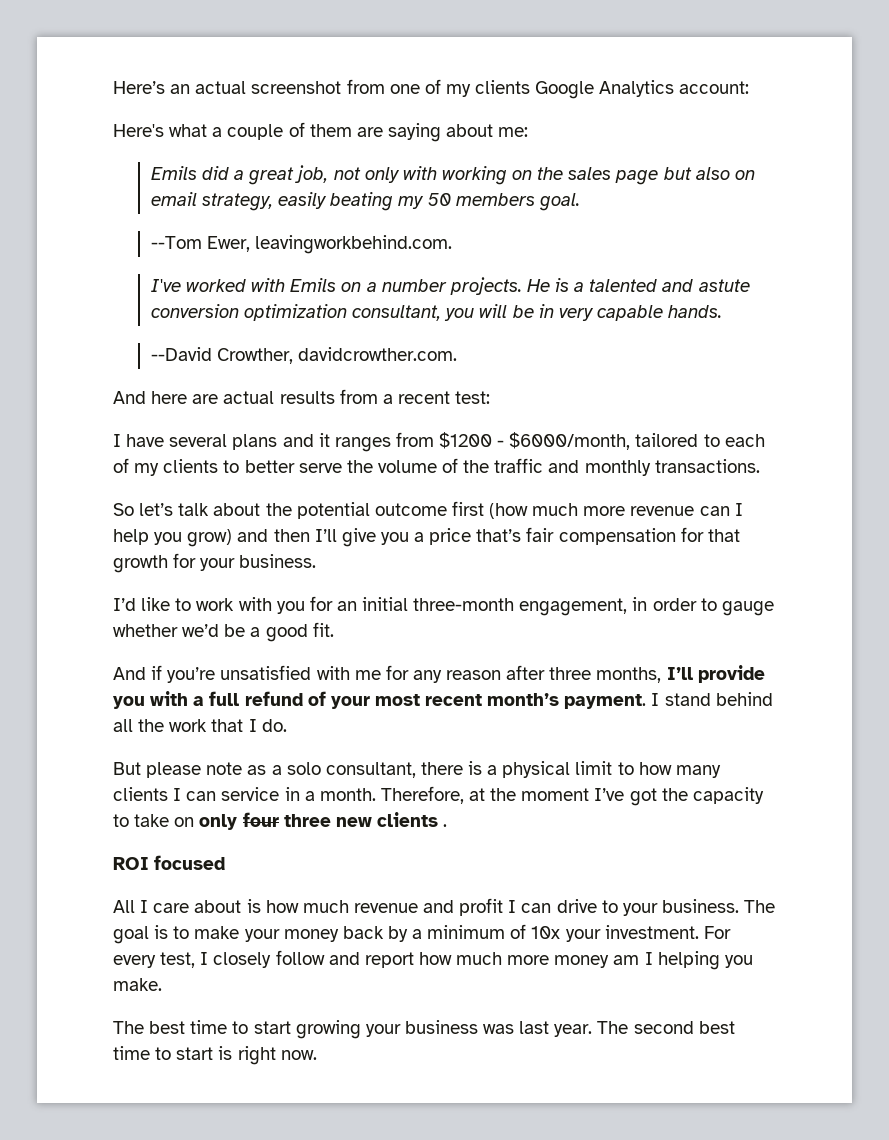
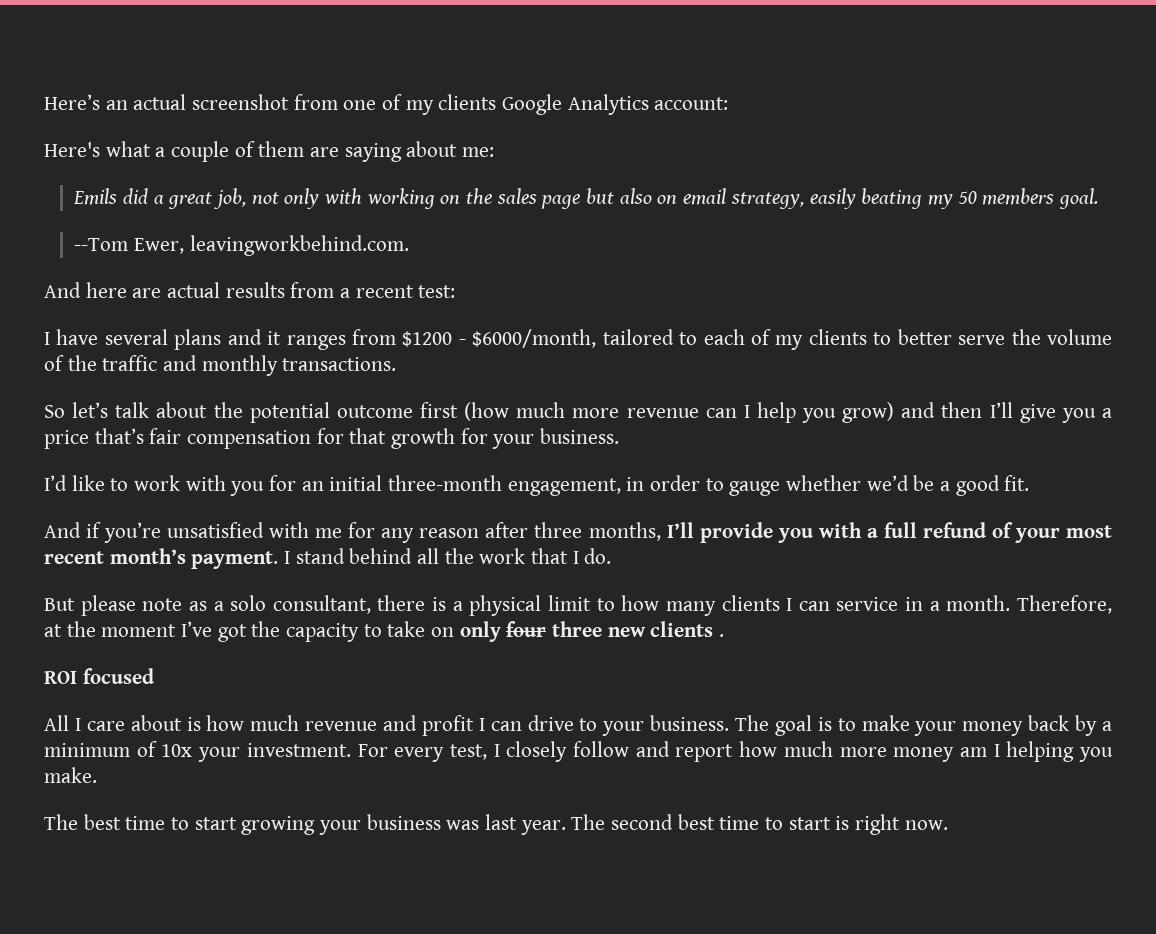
- I've worked with Emils on a number projects. He is a talented and astute conversion optimization consultant, you will be in very capable hands.
- --David Crowther, davidcrowther.com.

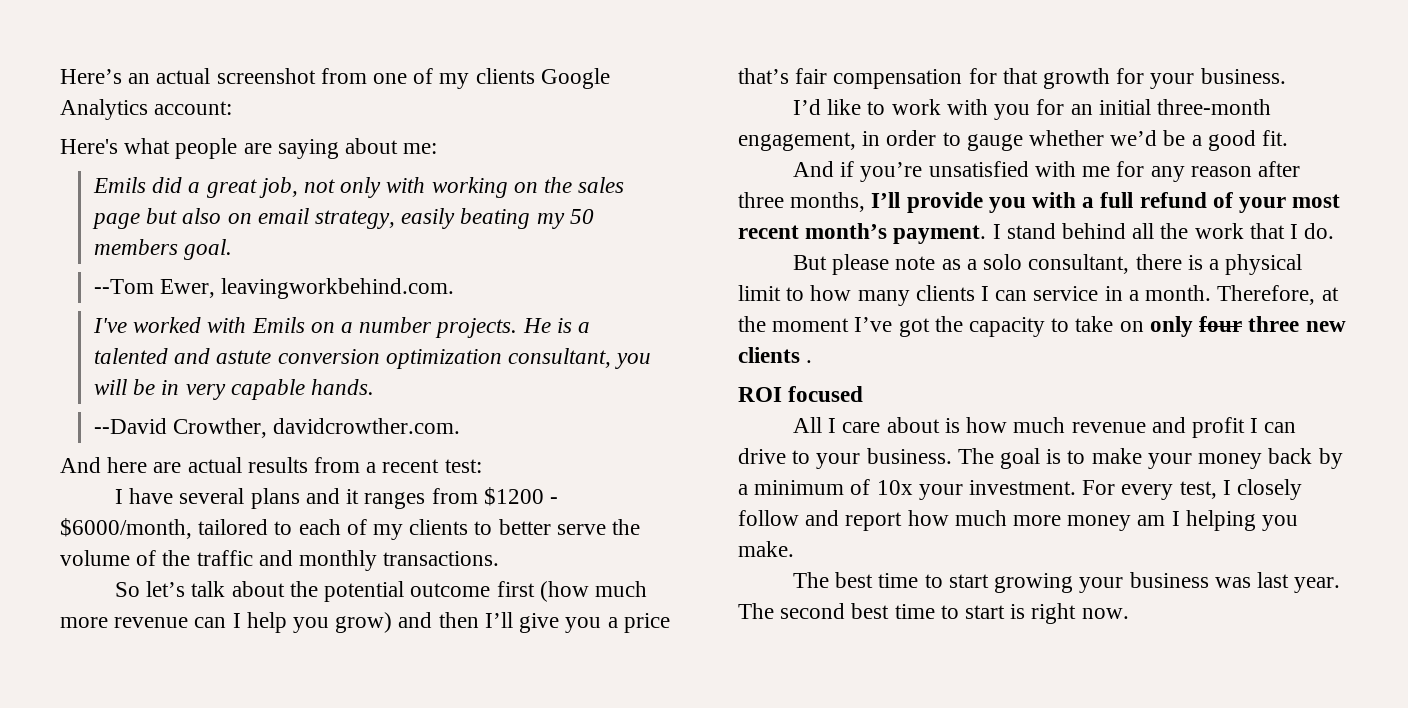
- Here's what a couple of them are saying about me:
+ Here's what people are saying about me:
+ I've worked with Emils on a number projects. He is a talented and astute conversion optimization consultant, you will be in very capable hands.
+ --David Crowther, davidcrowther.com.

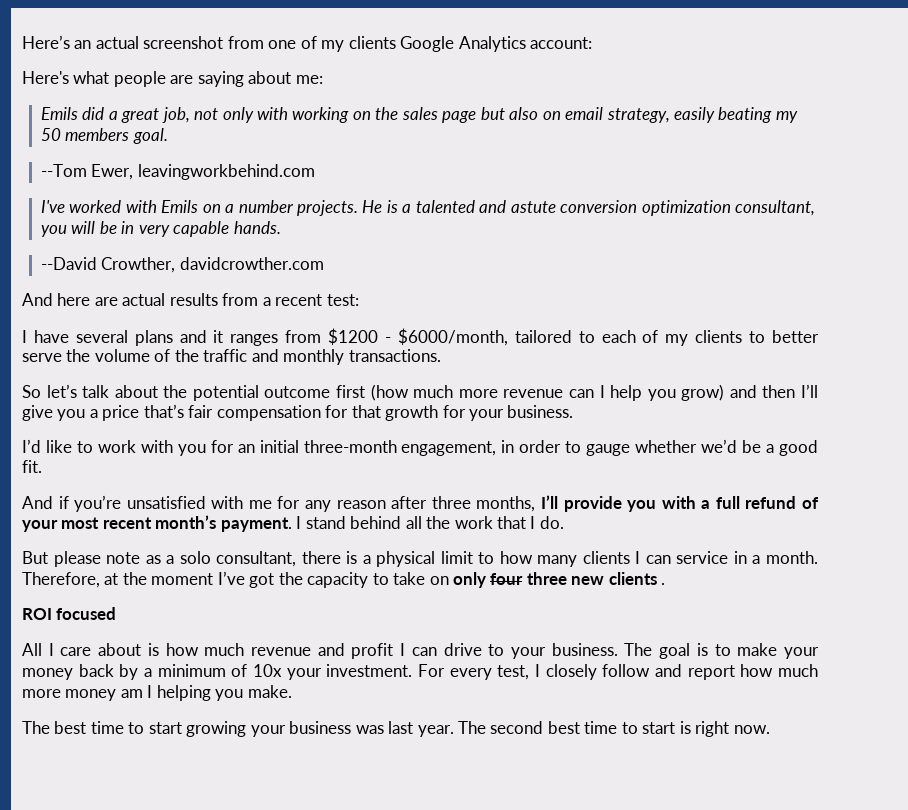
- --Tom Ewer, leavingworkbehind.com.
+ --Tom Ewer, leavingworkbehind.com
- --David Crowther, davidcrowther.com.
+ --David Crowther, davidcrowther.com

